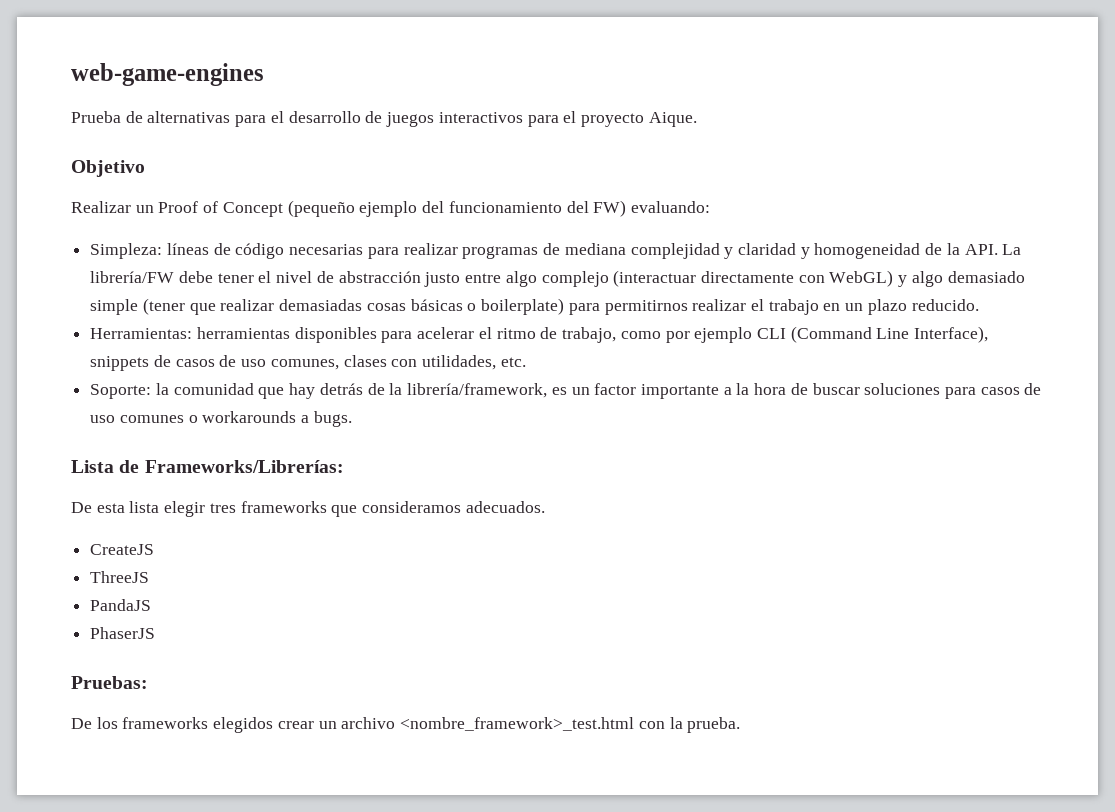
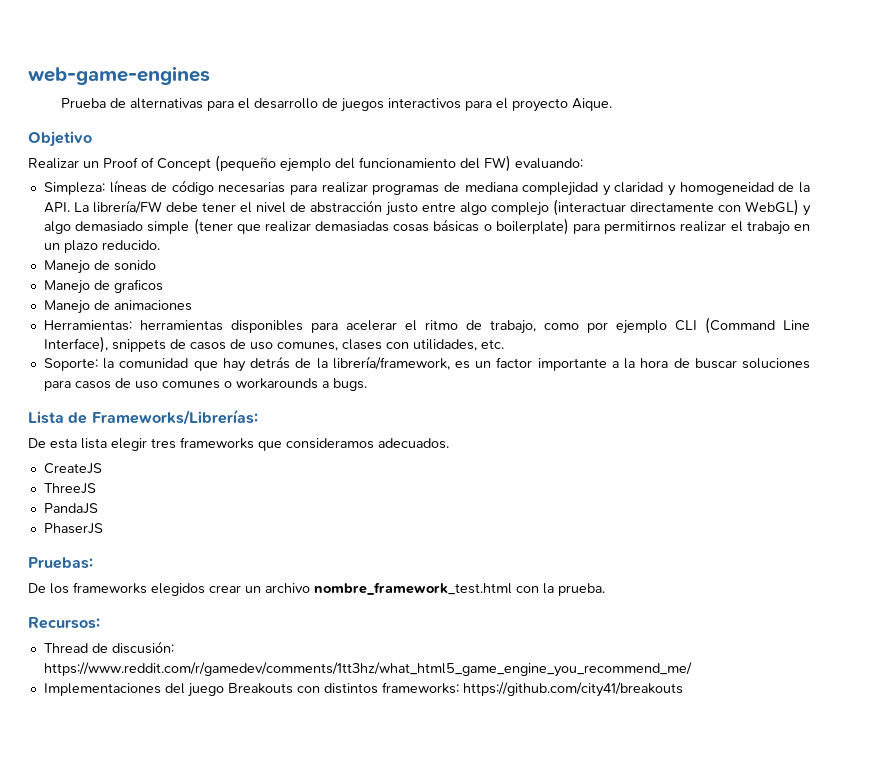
+ Manejo de sonido
+ Manejo de graficos
+ Manejo de animaciones
- De los frameworks elegidos crear un archivo <nombre_framework>_test.html con la prueba.
+ De los frameworks elegidos crear un archivo nombre_framework_test.html con la prueba.
+ Recursos:
+ Thread de discusión: https://www.reddit.com/r/gamedev/comments/1tt3hz/what_html5_game_engine_you_recommend_me/
+ Implementaciones del juego Breakouts con distintos frameworks: https://github.com/city41/breakouts

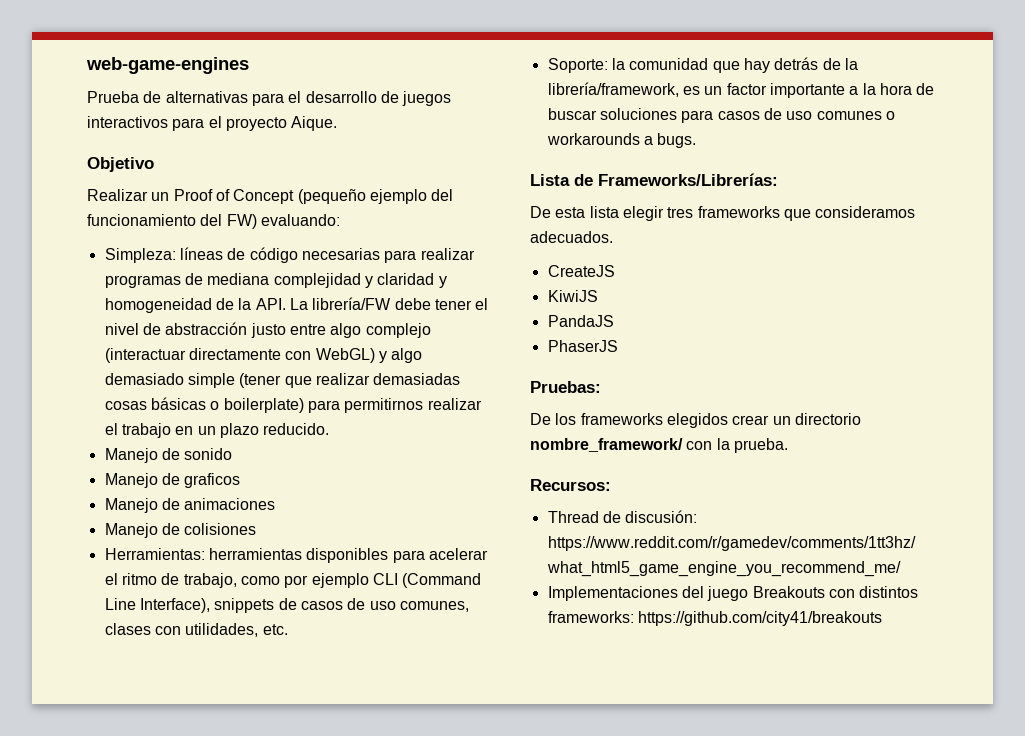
+ Manejo de colisiones
- ThreeJS
+ KiwiJS
- De los frameworks elegidos crear un archivo nombre_framework_test.html con la prueba.
+ De los frameworks elegidos crear un directorio nombre_framework/ con la prueba.

